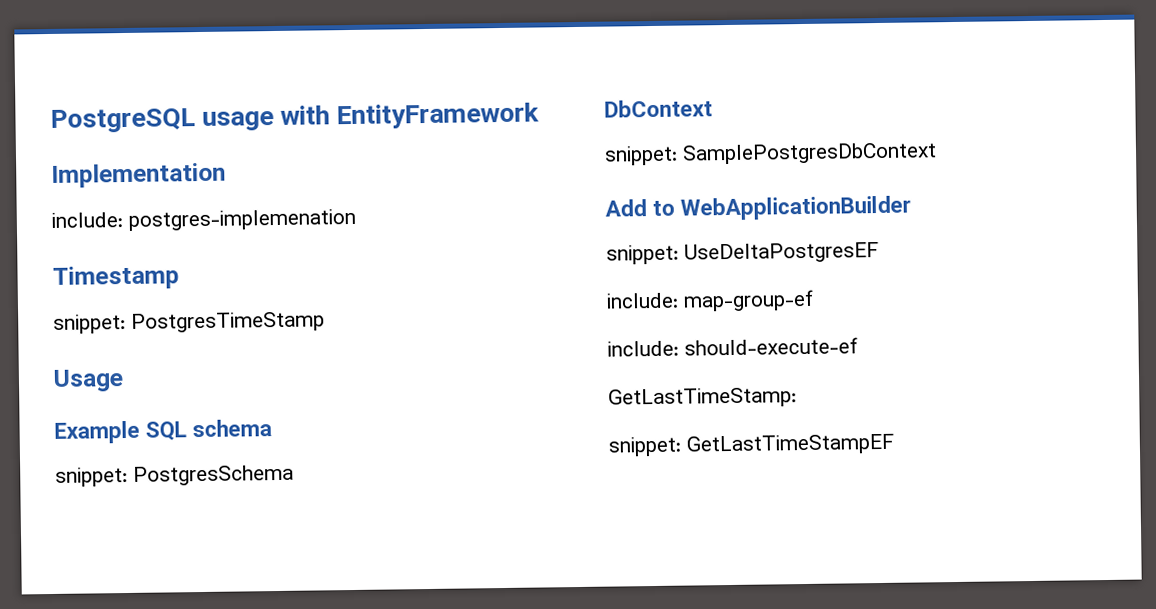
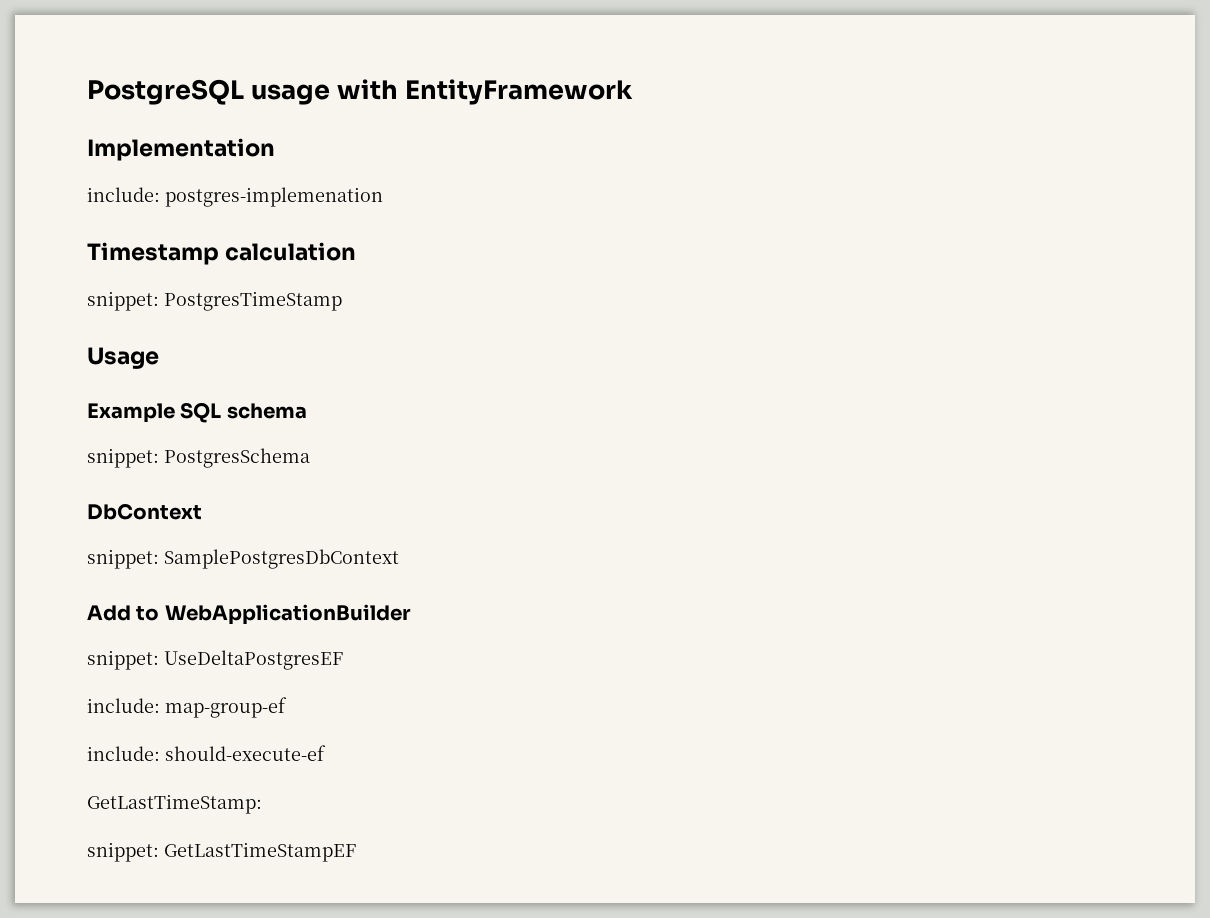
- Timestamp
+ Timestamp calculation

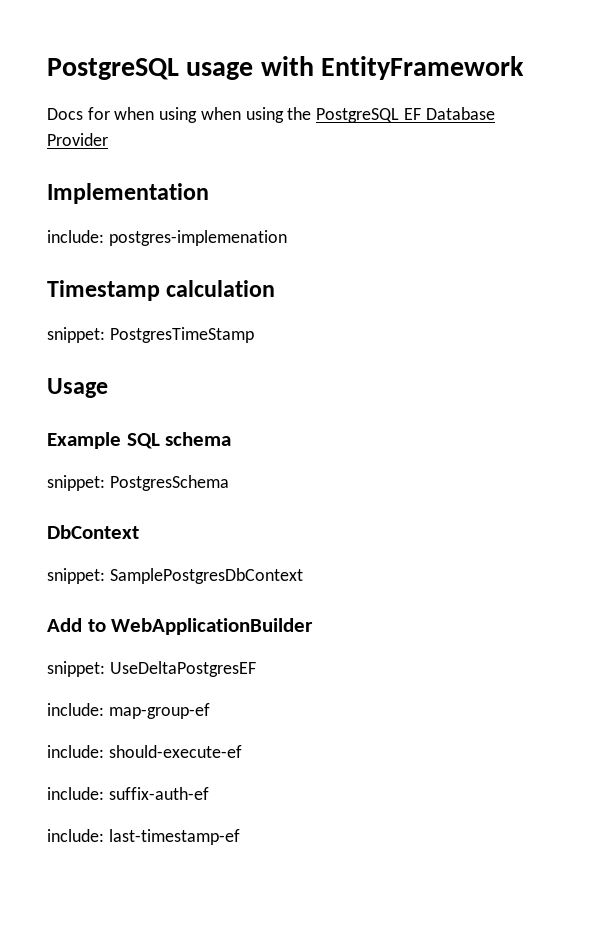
+ Docs for when using when using the PostgreSQL EF Database Provider
- GetLastTimeStamp:
- snippet: GetLastTimeStampEF
+ include: suffix-auth-ef
+ include: last-timestamp-ef

